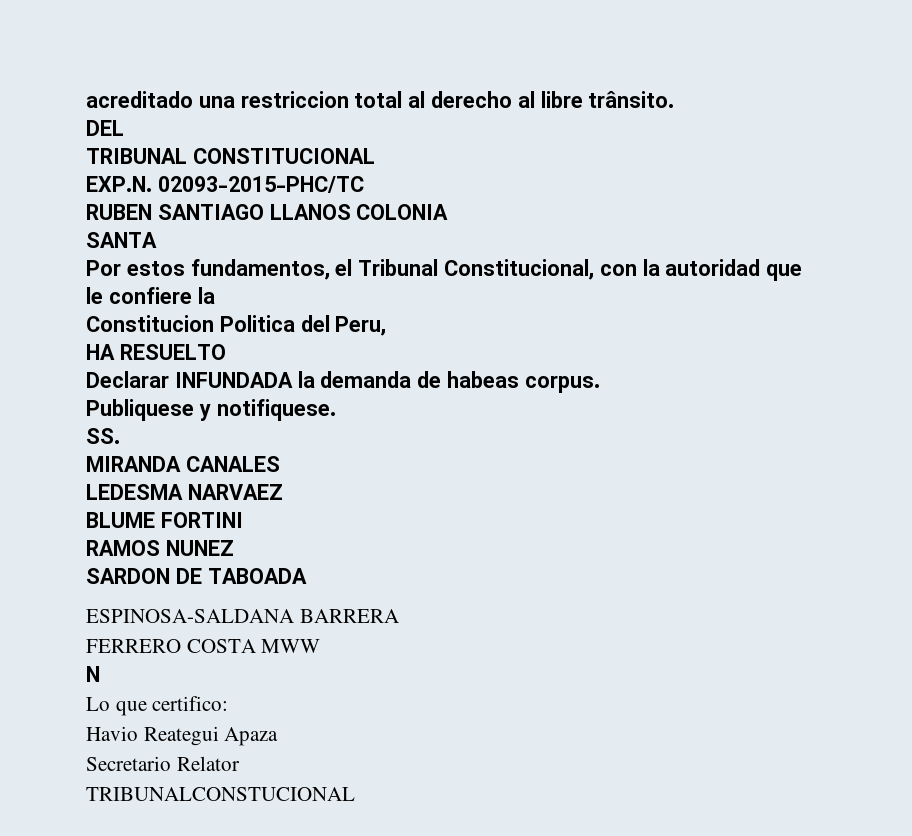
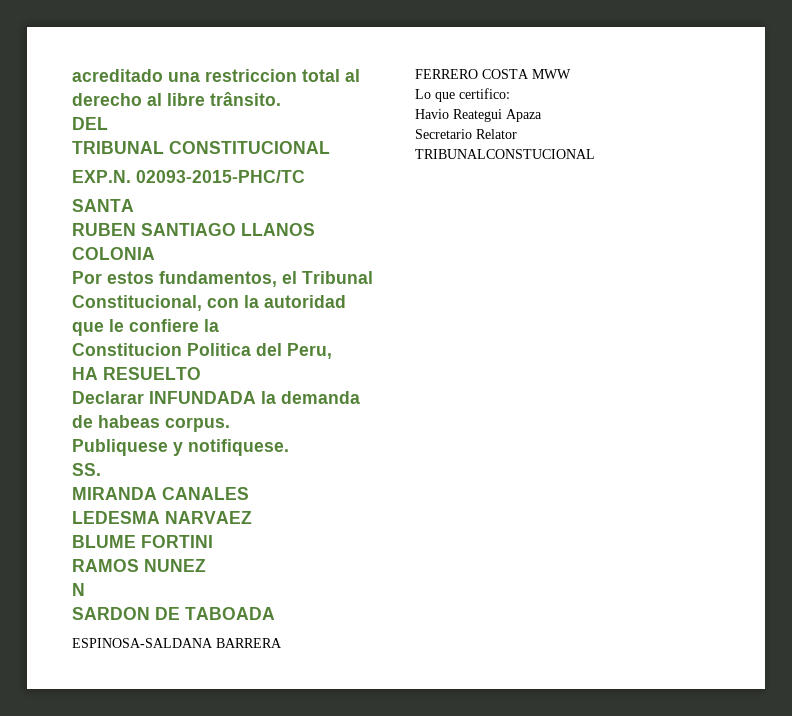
+ SANTA
- SANTA
+ N
- N

